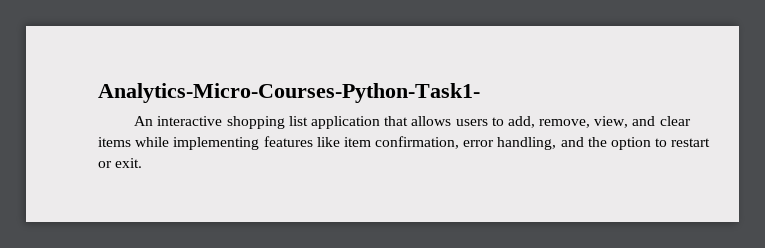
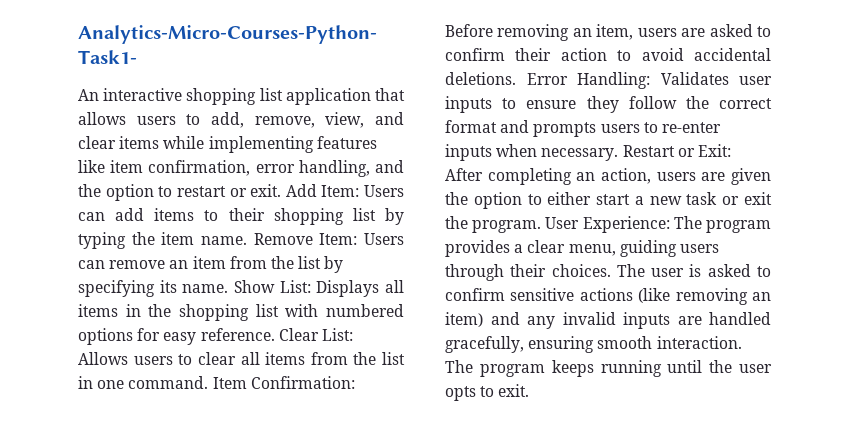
+ Add Item: Users can add items to their shopping list by typing the item name. Remove Item: Users can remove an item from the list by specifying its name. Show List: Displays all items in the shopping list with numbered options for easy reference. Clear List: Allows users to clear all items from the list in one command. Item Confirmation: Before removing an item, users are asked to confirm their action to avoid accidental deletions. Error Handling: Validates user inputs to ensure they follow the correct format and prompts users to re-enter inputs when necessary. Restart or Exit: After completing an action, users are given the option to either start a new task or exit the program. User Experience: The program provides a clear menu, guiding users through their choices. The user is asked to confirm sensitive actions (like removing an item) and any invalid inputs are handled gracefully, ensuring smooth interaction. The program keeps running until the user opts to exit.

